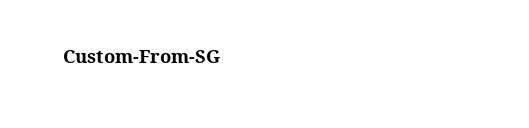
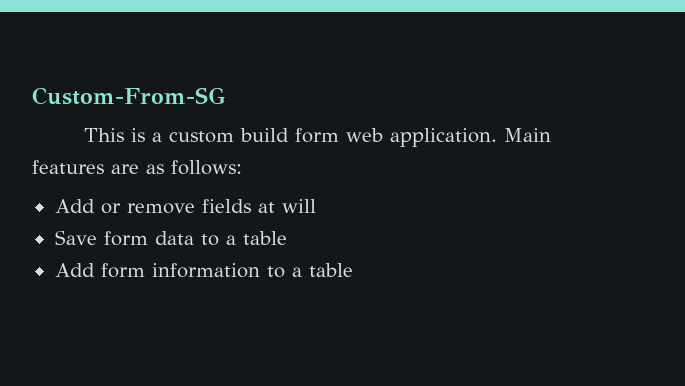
+ This is a custom build form web application. Main features are as follows:
+ Add or remove fields at will
+ Save form data to a table
+ Add form information to a table

